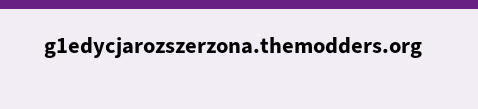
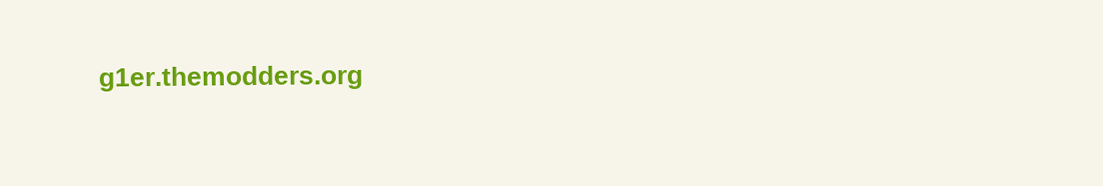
- g1edycjarozszerzona.themodders.org
+ g1er.themodders.org

